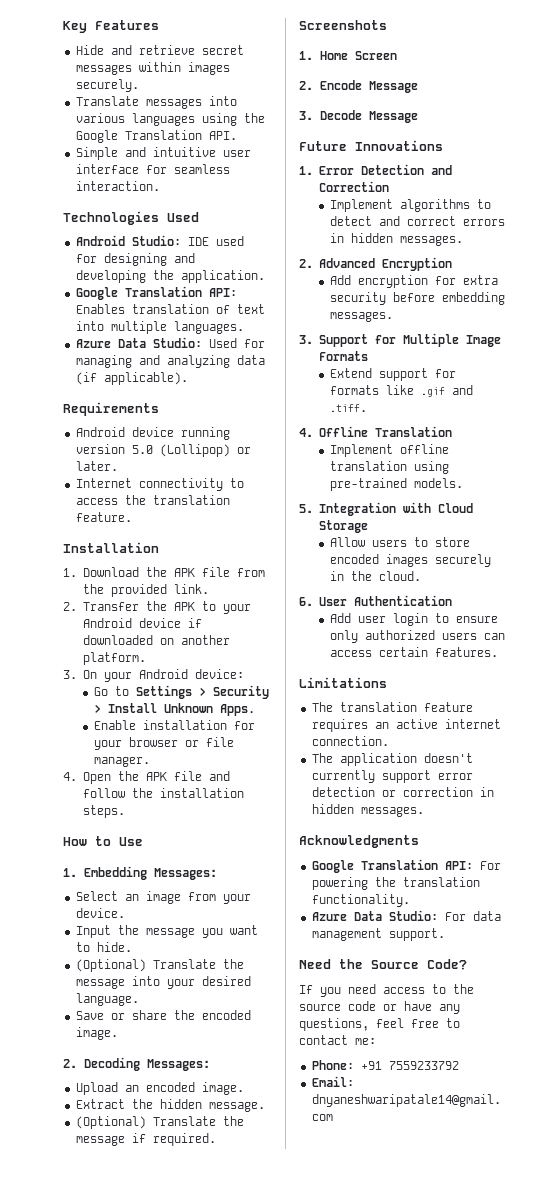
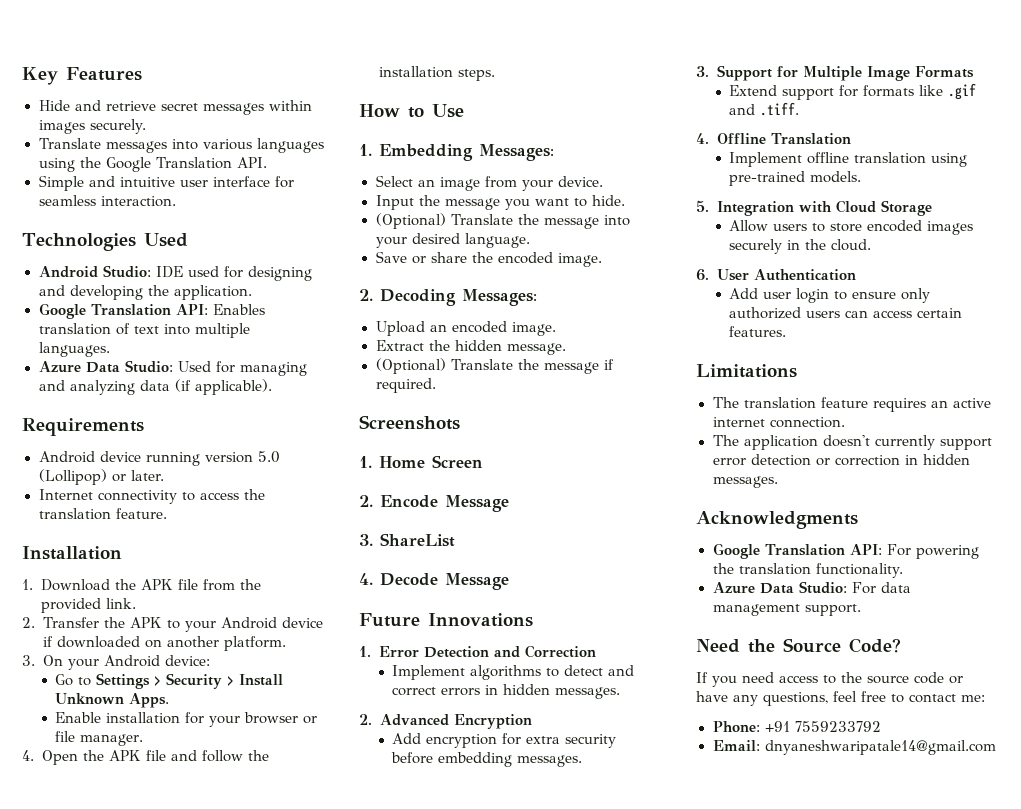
- 3. Decode Message
+ 3. ShareList
+ 4. Decode Message

